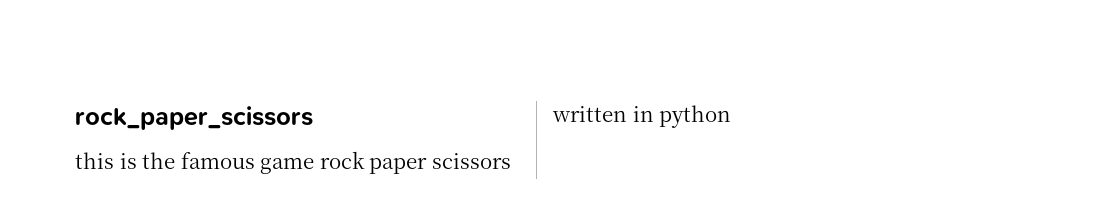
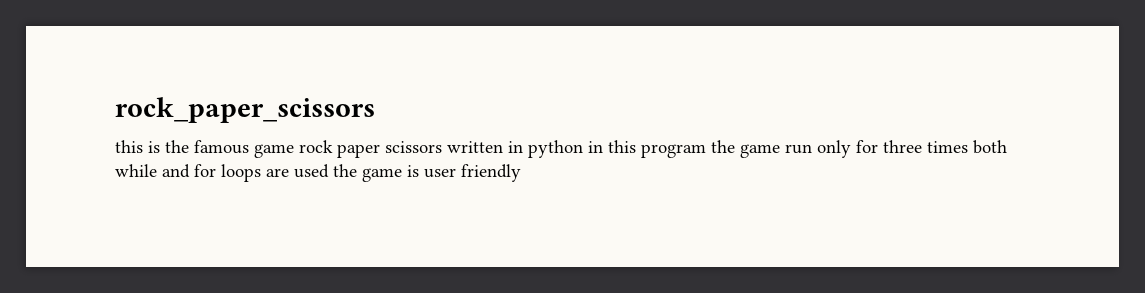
- this is the famous game rock paper scissors written in python
+ this is the famous game rock paper scissors written in python in this program the game run only for three times both while and for loops are used the game is user friendly

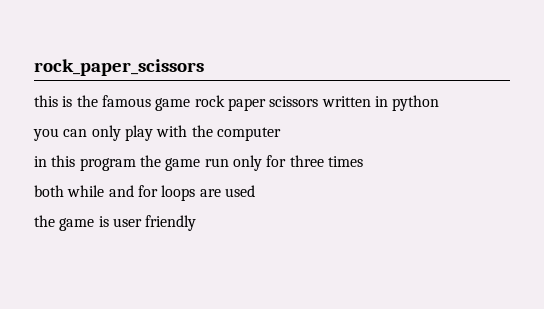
- this is the famous game rock paper scissors written in python in this program the game run only for three times both while and for loops are used the game is user friendly
+ this is the famous game rock paper scissors written in python
+ you can only play with the computer
+ in this program the game run only for three times
+ both while and for loops are used
+ the game is user friendly

